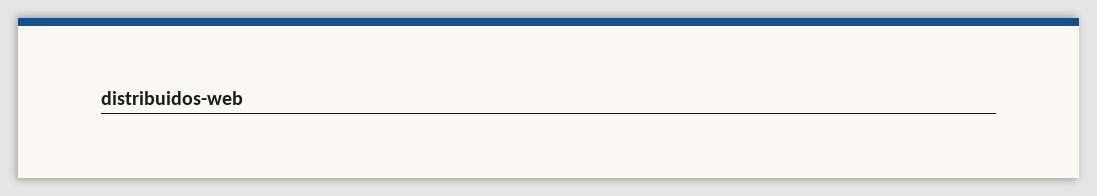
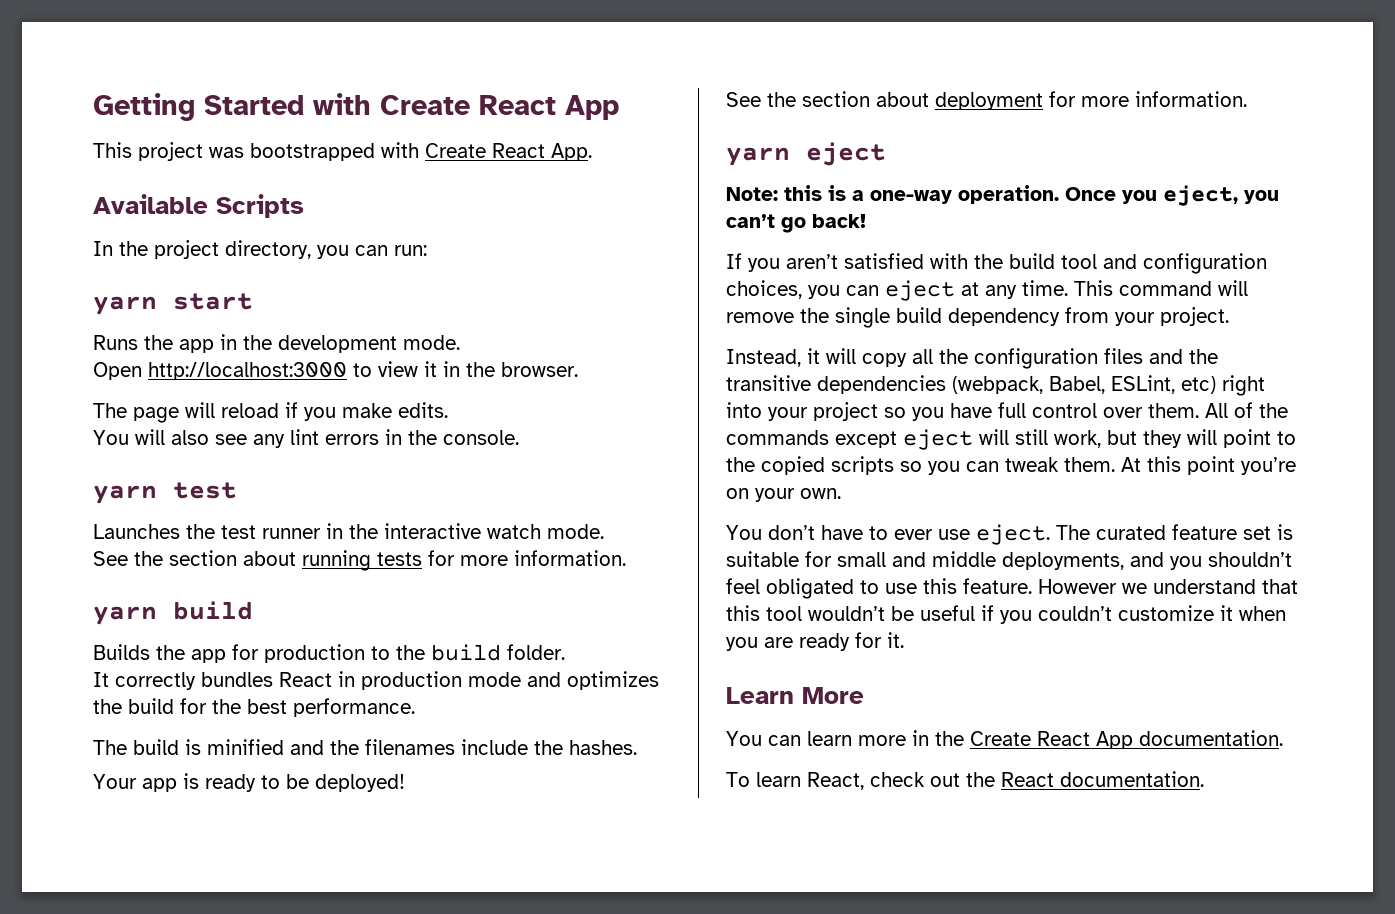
- distribuidos-web
+ Getting Started with Create React App
+ This project was bootstrapped with Create React App.
+ Available Scripts
+ In the project directory, you can run:
+ yarn start
+ Runs the app in the development mode.
+ Open http://localhost:3000 to view it in the browser.
+ The page will reload if you make edits.
+ You will also see any lint errors in the console.
+ yarn test
+ Launches the test runner in the interactive watch mode.
+ See the section about running tests for more information.
+ yarn build
+ Builds the app for production to the build folder.
+ It correctly bundles React in production mode and optimizes the build for the best performance.
+ The build is minified and the filenames include the hashes.
+ Your app is ready to be deployed!
+ See the section about deployment for more information.
+ yarn eject
+ Note: this is a one-way operation. Once you eject, you can’t go back!
+ If you aren’t satisfied with the build tool and configuration choices, you can eject at any time. This command will remove the single build dependency from your project.
+ Instead, it will copy all the configuration files and the transitive dependencies (webpack, Babel, ESLint, etc) right into your project so you have full control over them. All of the commands except eject will still work, but they will point to the copied scripts so you can tweak them. At this point you’re on your own.
+ You don’t have to ever use eject. The curated feature set is suitable for small and middle deployments, and you shouldn’t feel obligated to use this feature. However we understand that this tool wouldn’t be useful if you couldn’t customize it when you are ready for it.
+ Learn More
+ You can learn more in the Create React App documentation.
+ To learn React, check out the React documentation.

